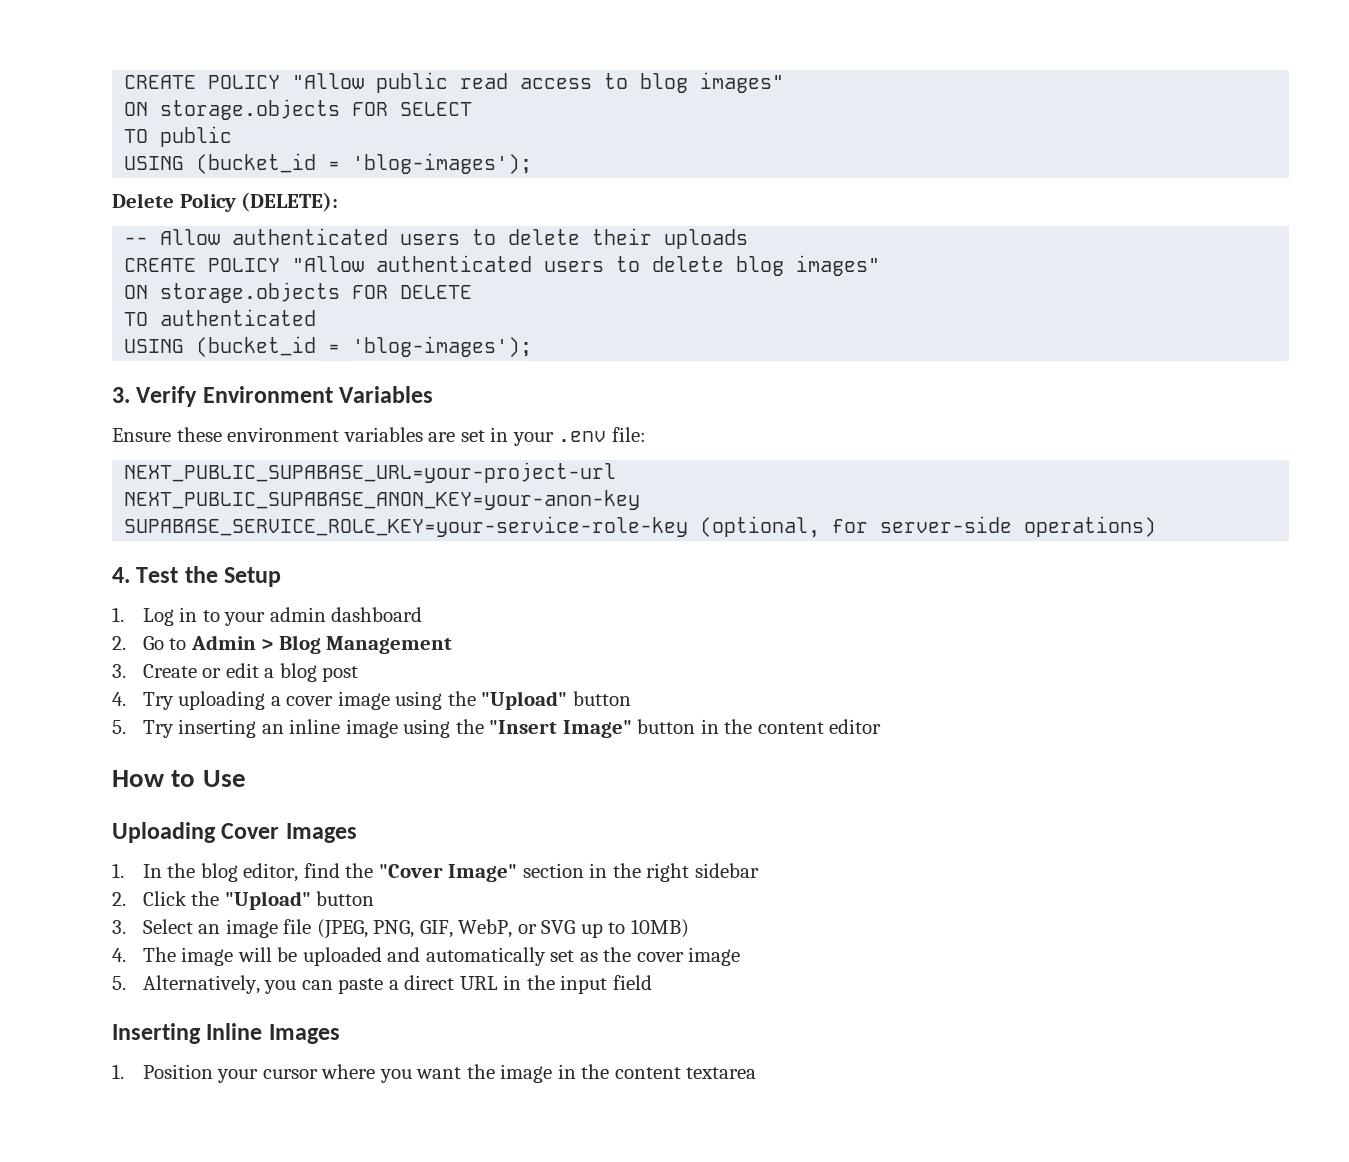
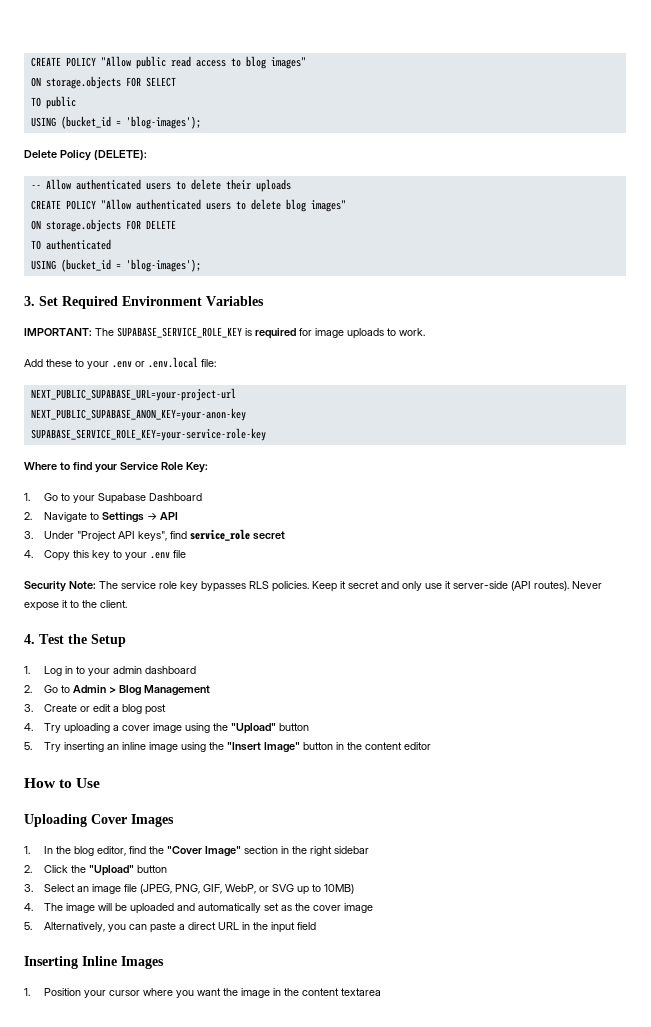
- 3. Verify Environment Variables
+ 3. Set Required Environment Variables
- Ensure these environment variables are set in your .env file:
+ IMPORTANT: The SUPABASE_SERVICE_ROLE_KEY is required for image uploads to work.
+ Add these to your .env or .env.local file:
  NEXT_PUBLIC_SUPABASE_URL=your-project-url
  NEXT_PUBLIC_SUPABASE_ANON_KEY=your-anon-key
- SUPABASE_SERVICE_ROLE_KEY=your-service-role-key (optional, for server-side operations)
+ SUPABASE_SERVICE_ROLE_KEY=your-service-role-key
+ Where to find your Service Role Key:
+ 1. Go to your Supabase Dashboard
+ 2. Navigate to Settings → API
+ 3. Under "Project API keys", find service_role secret
+ 4. Copy this key to your .env file
+ Security Note: The service role key bypasses RLS policies. Keep it secret and only use it server-side (API routes). Never expose it to the client.

